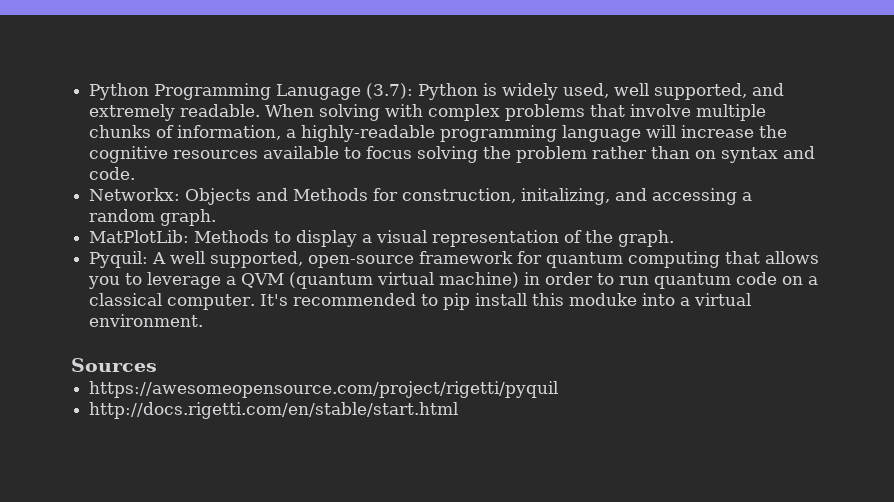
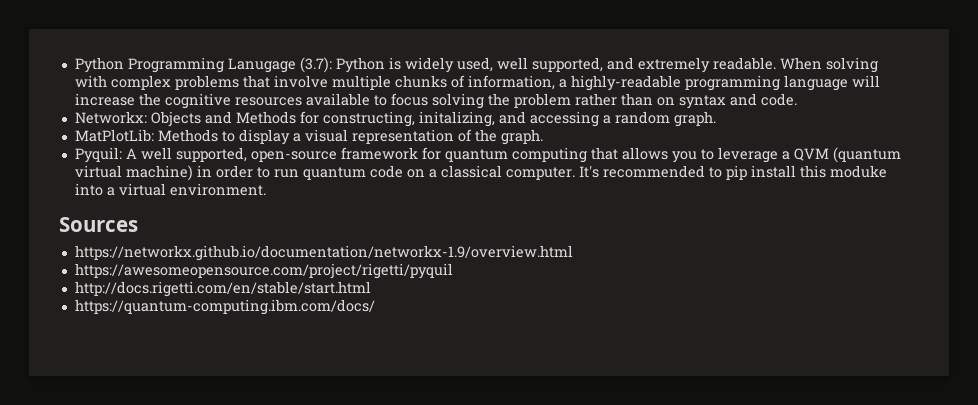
- Networkx: Objects and Methods for construction, initalizing, and accessing a random graph.
+ Networkx: Objects and Methods for constructing, initalizing, and accessing a random graph.
+ https://networkx.github.io/documentation/networkx-1.9/overview.html
+ https://quantum-computing.ibm.com/docs/

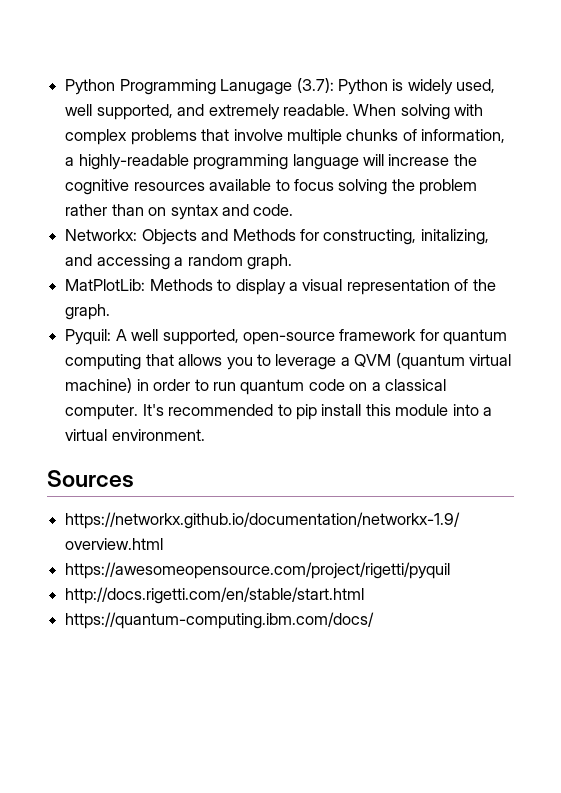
- It's recommended to pip install this moduke into a virtual environment.
+ It's recommended to pip install this module into a virtual environment.

